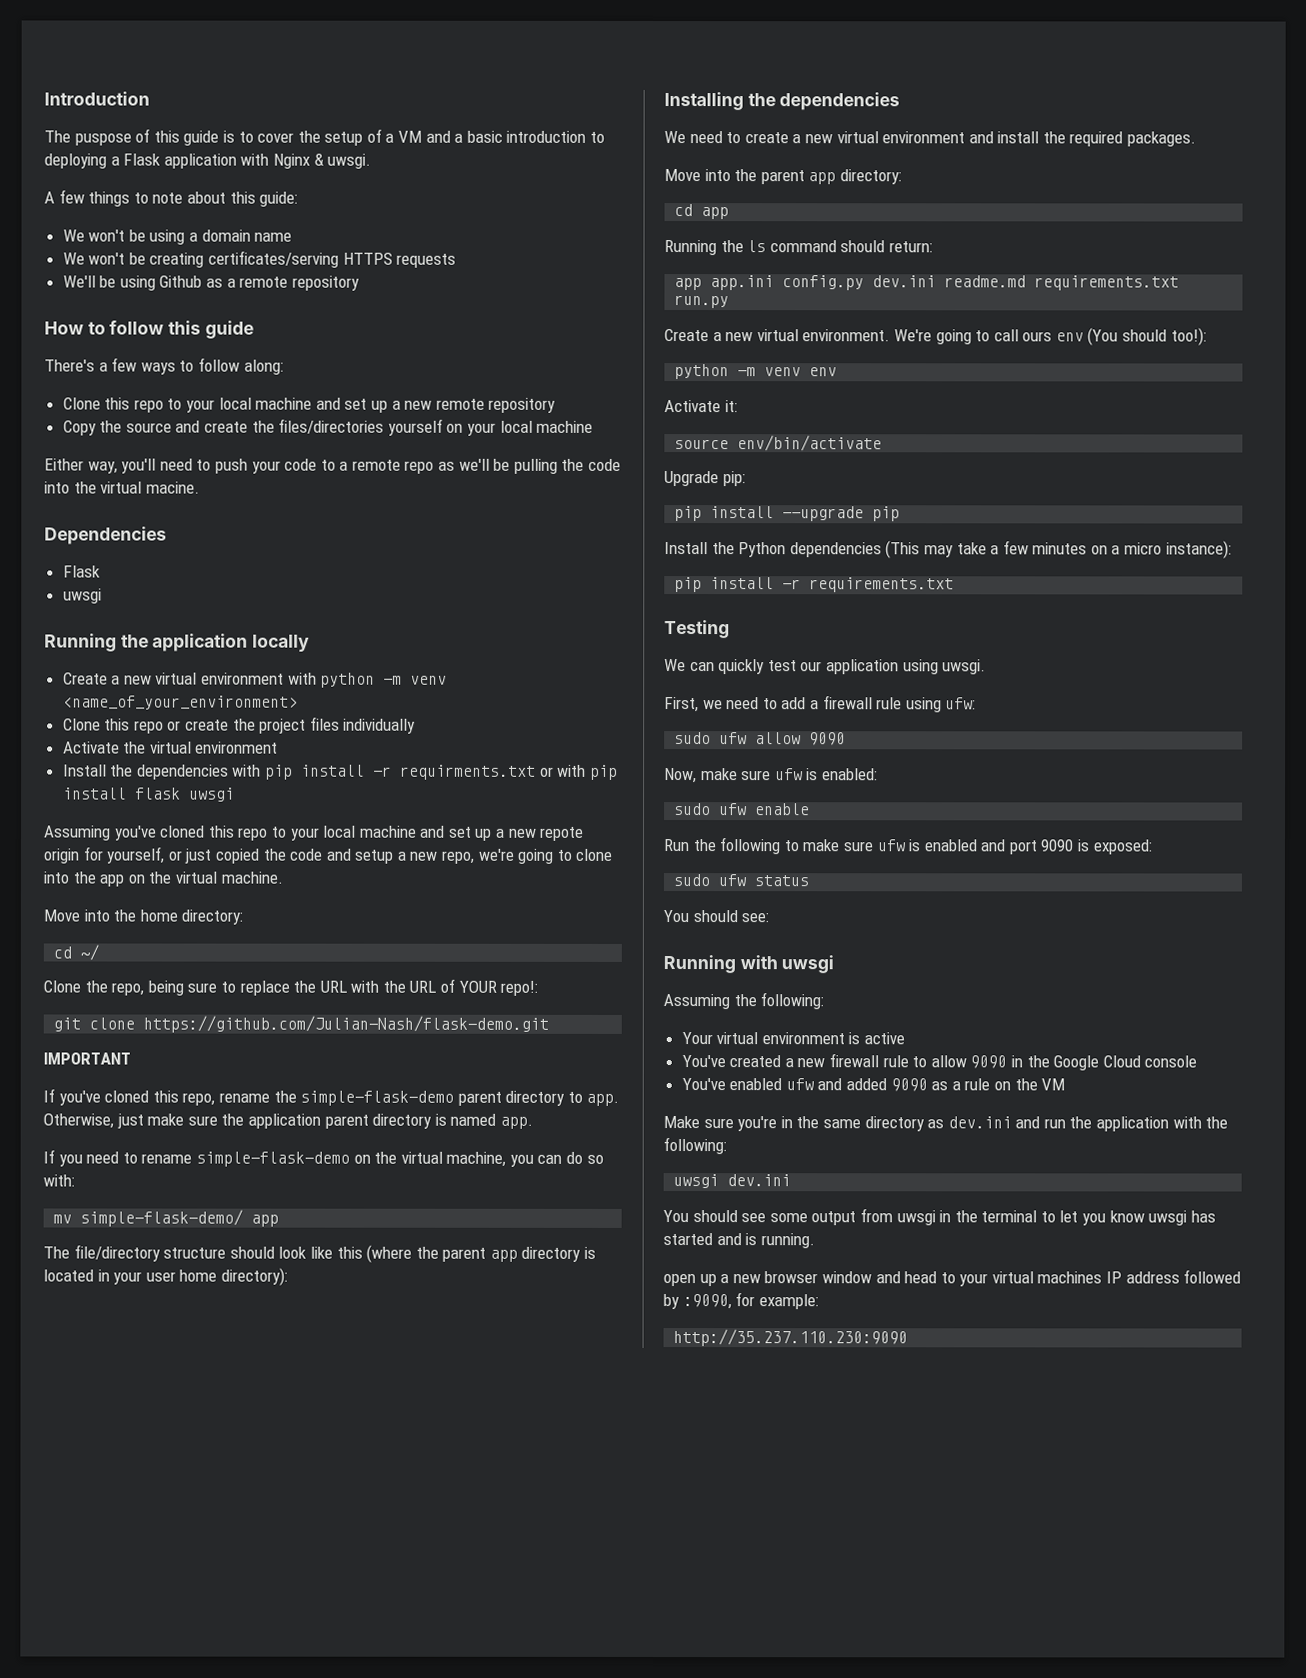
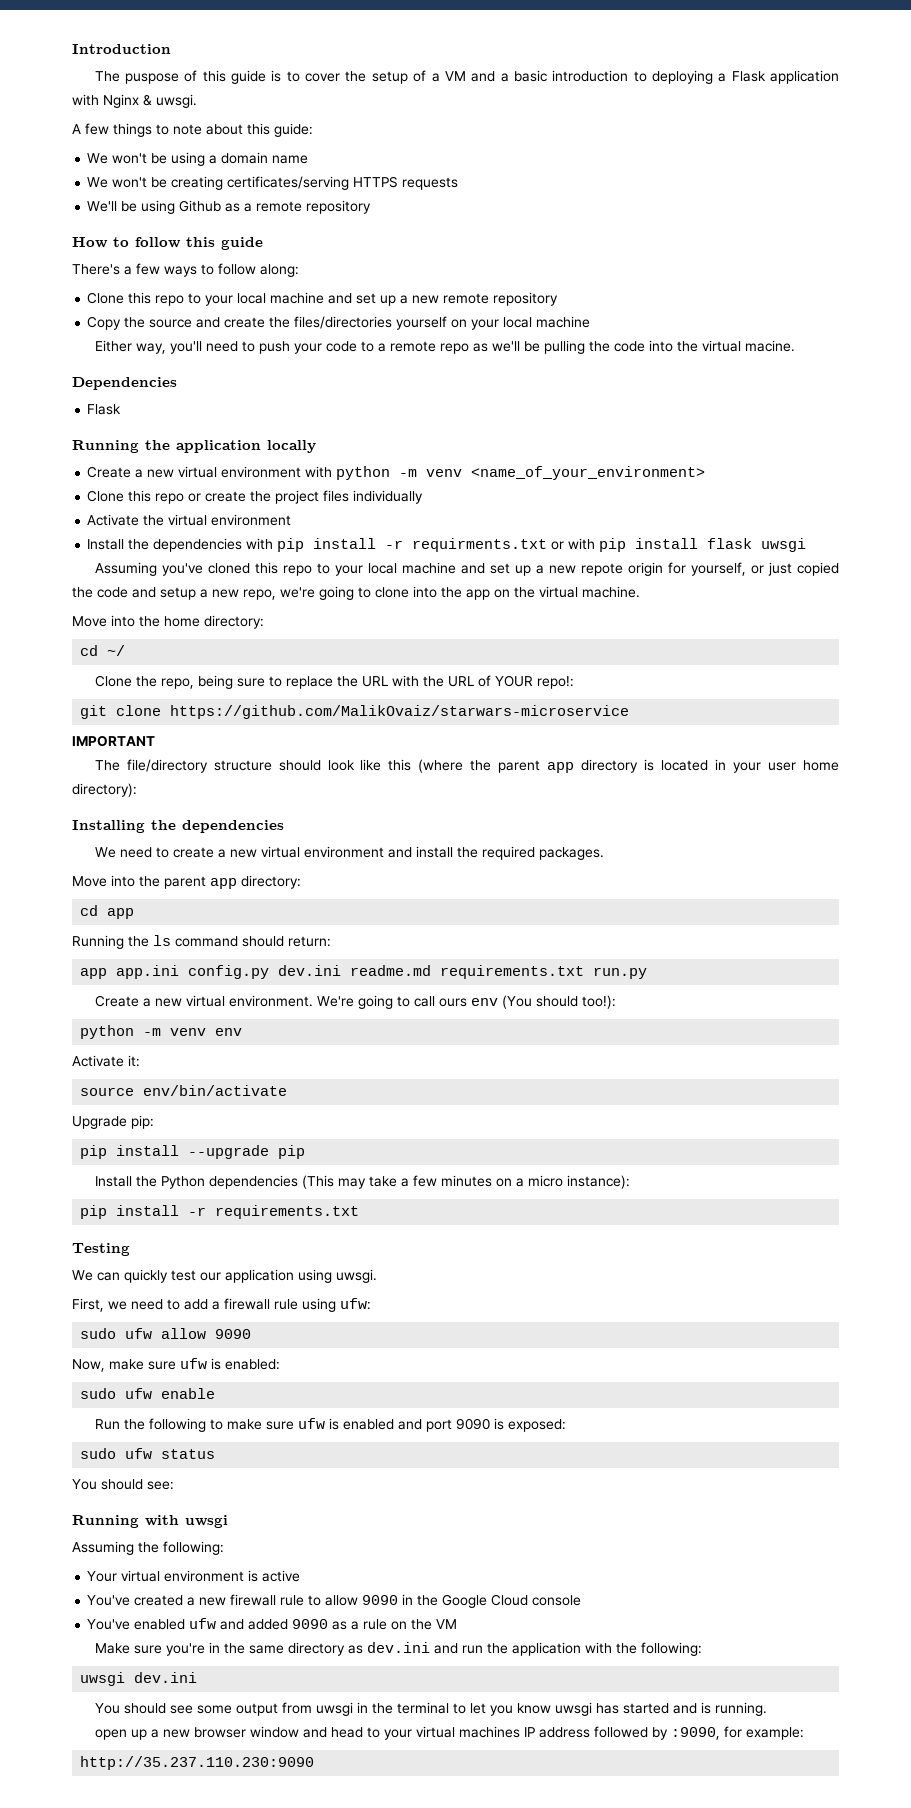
  Dependencies
  Flask
- uwsgi
- git clone https://github.com/Julian-Nash/flask-demo.git
+ git clone https://github.com/MalikOvaiz/starwars-microservice
- If you've cloned this repo, rename the simple-flask-demo parent directory to app. Otherwise, just make sure the application parent directory is named app.
- If you need to rename simple-flask-demo on the virtual machine, you can do so with:
- mv simple-flask-demo/ app

